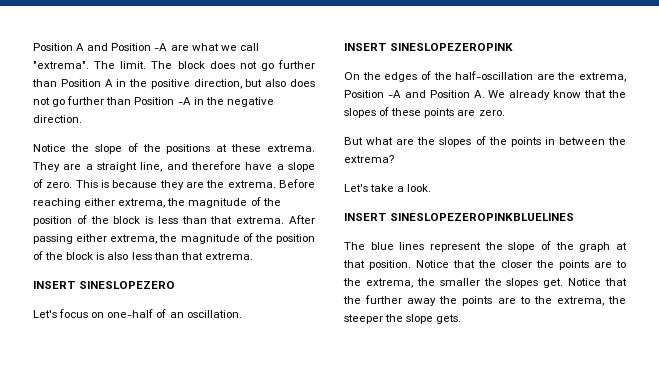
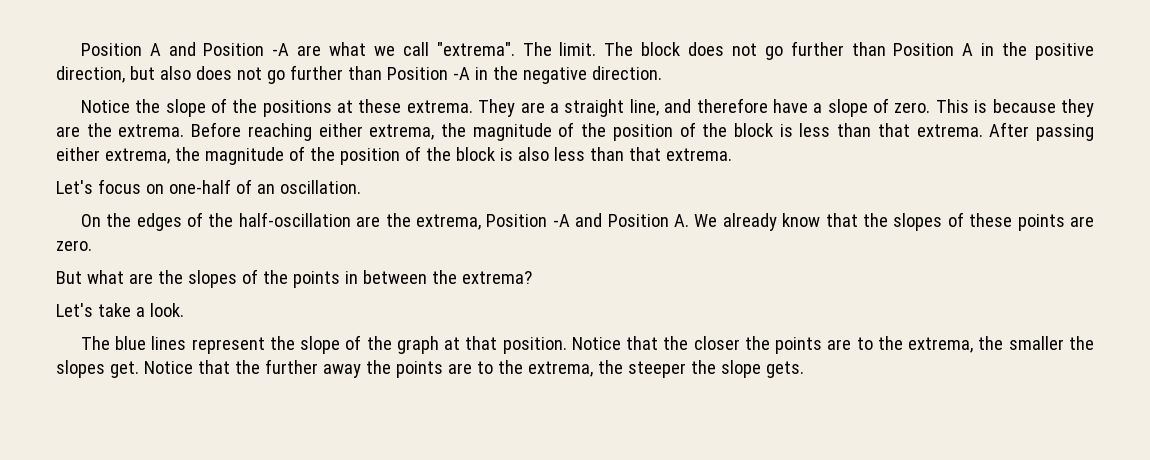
- INSERT SINESLOPEZERO
- INSERT SINESLOPEZEROPINK
- INSERT SINESLOPEZEROPINKBLUELINES

